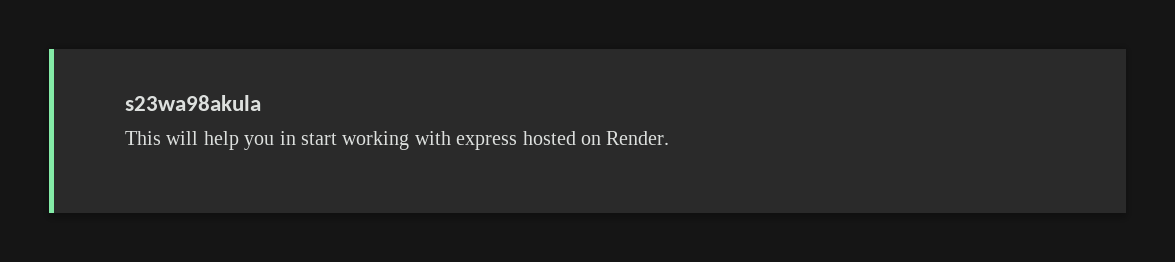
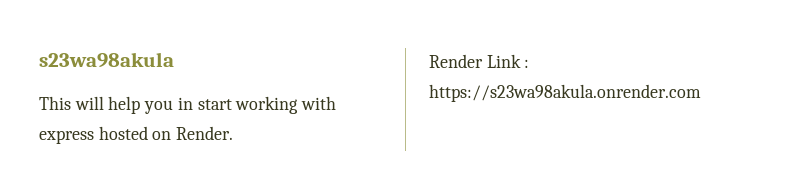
+ Render Link : https://s23wa98akula.onrender.com

